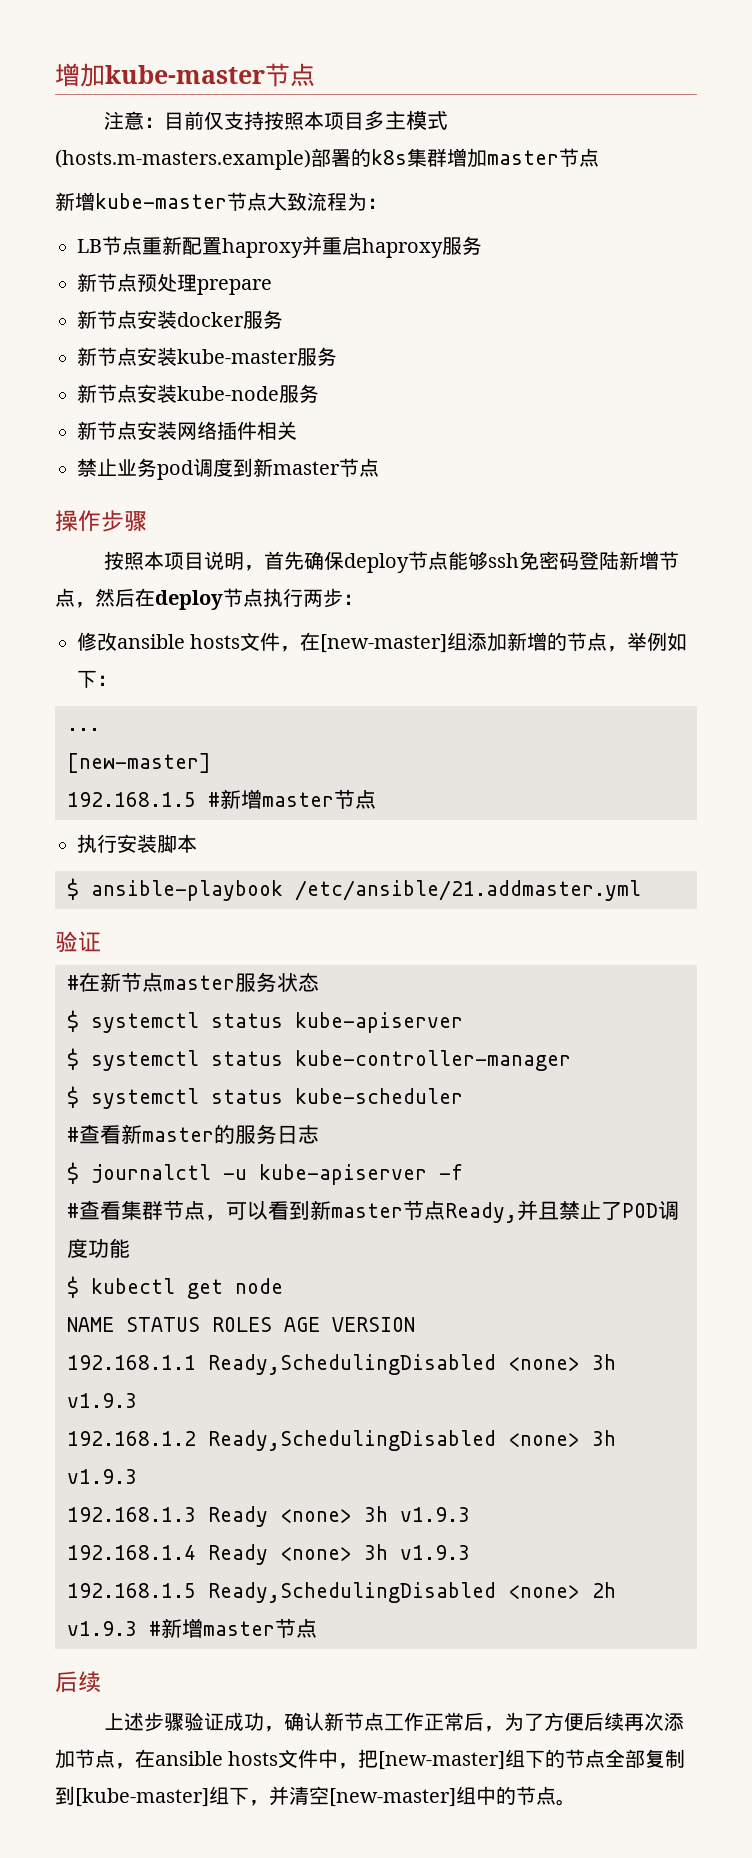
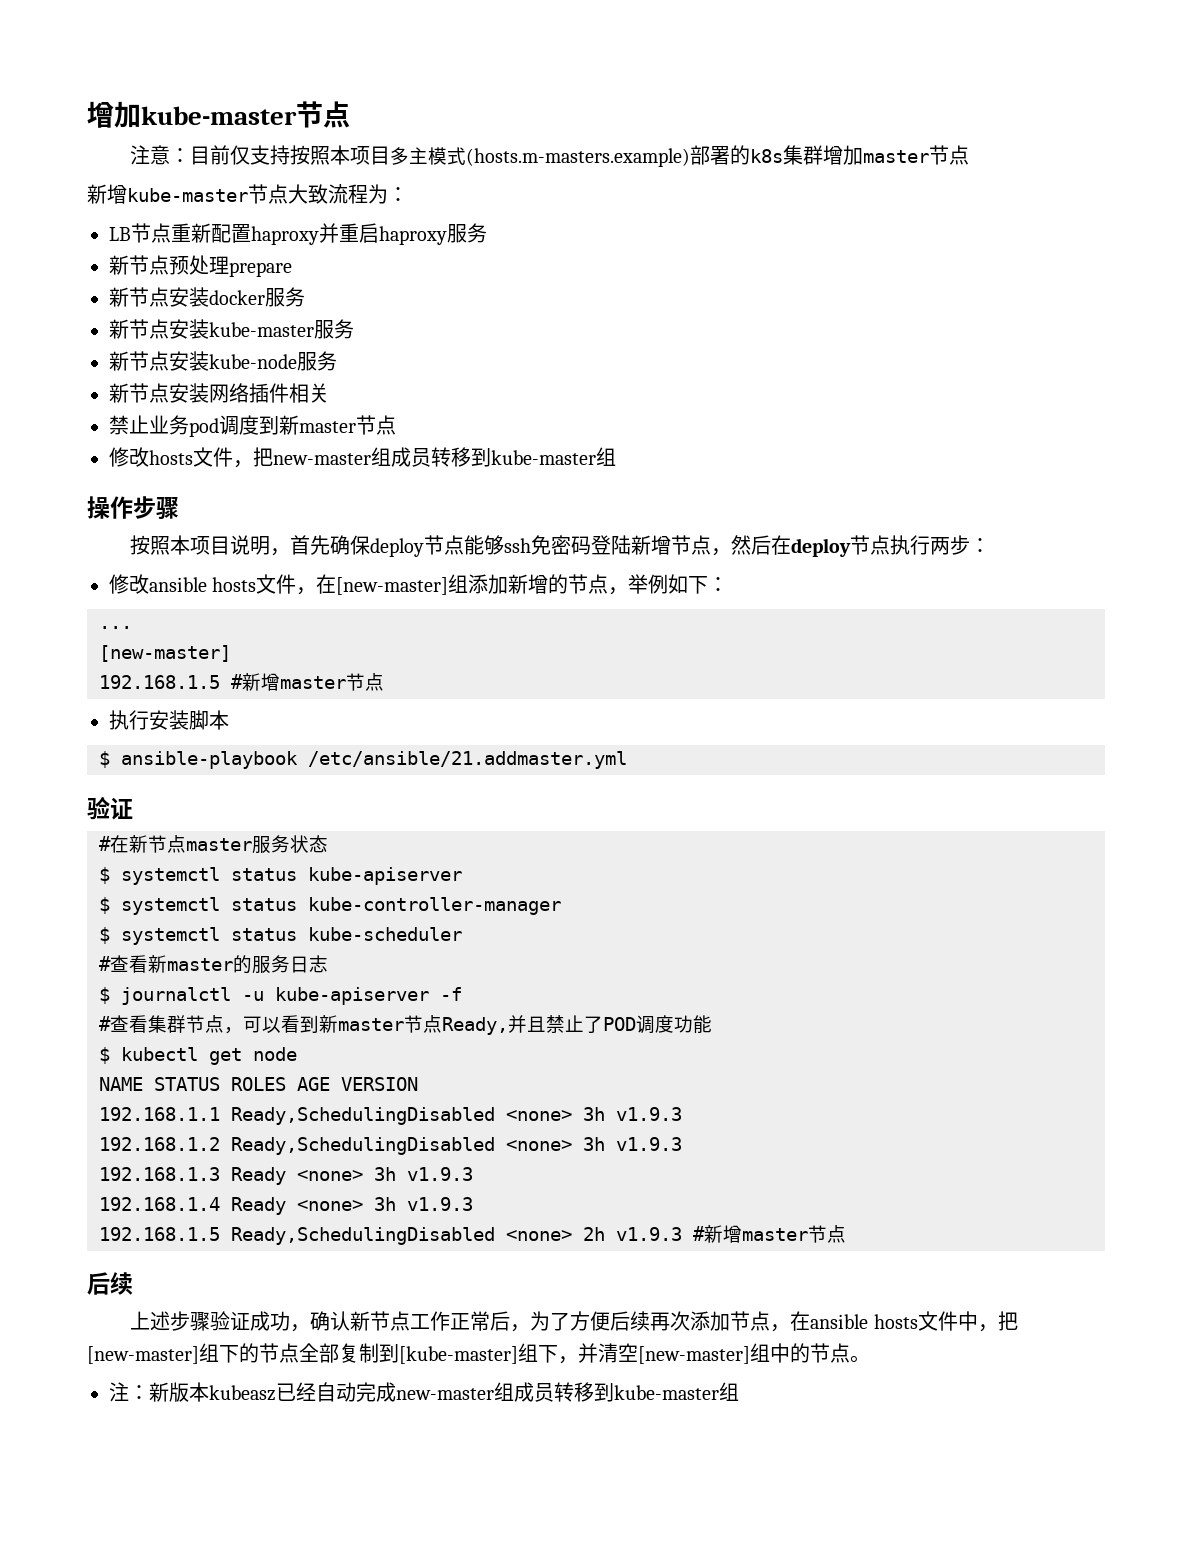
+ 修改hosts文件，把new-master组成员转移到kube-master组
+ 注：新版本kubeasz已经自动完成new-master组成员转移到kube-master组

